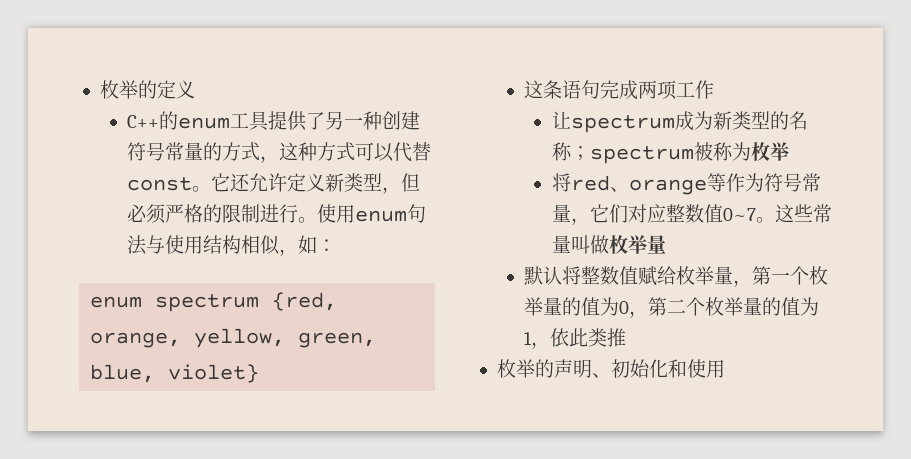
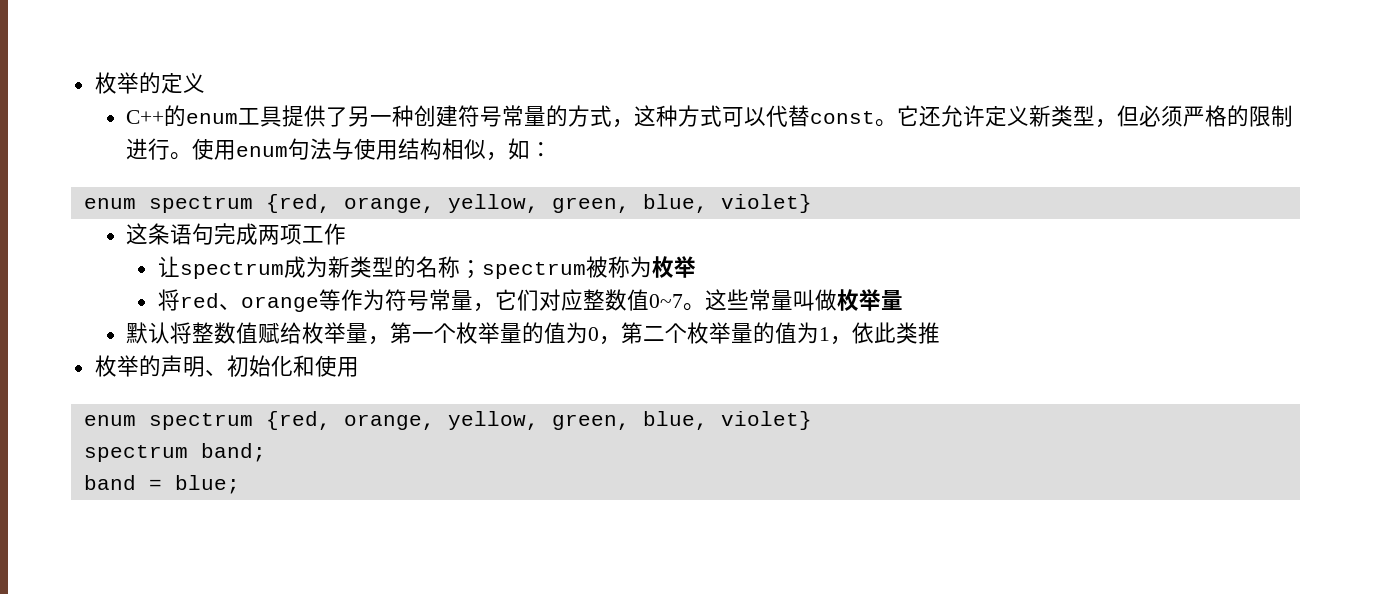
  枚举的声明、初始化和使用
+ enum spectrum {red, orange, yellow, green, blue, violet}
+ spectrum band;
+ band = blue;

